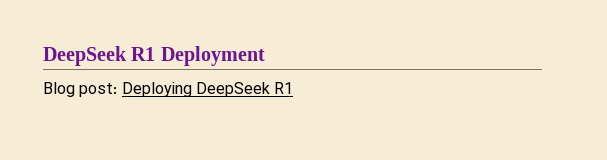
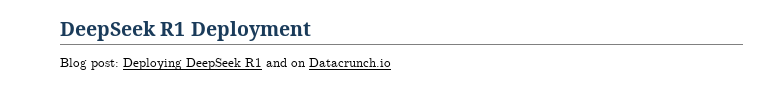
- Blog post: Deploying DeepSeek R1
+ Blog post: Deploying DeepSeek R1 and on Datacrunch.io

